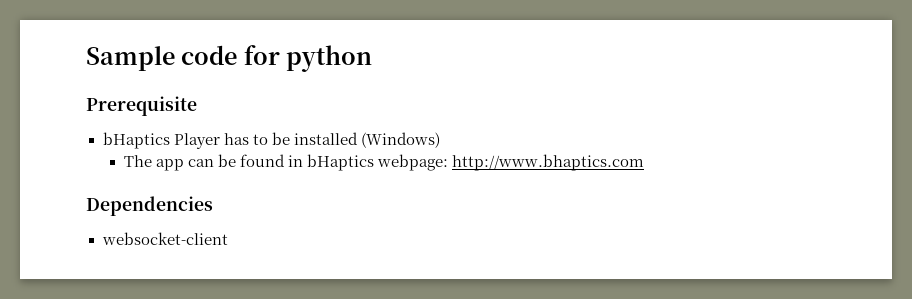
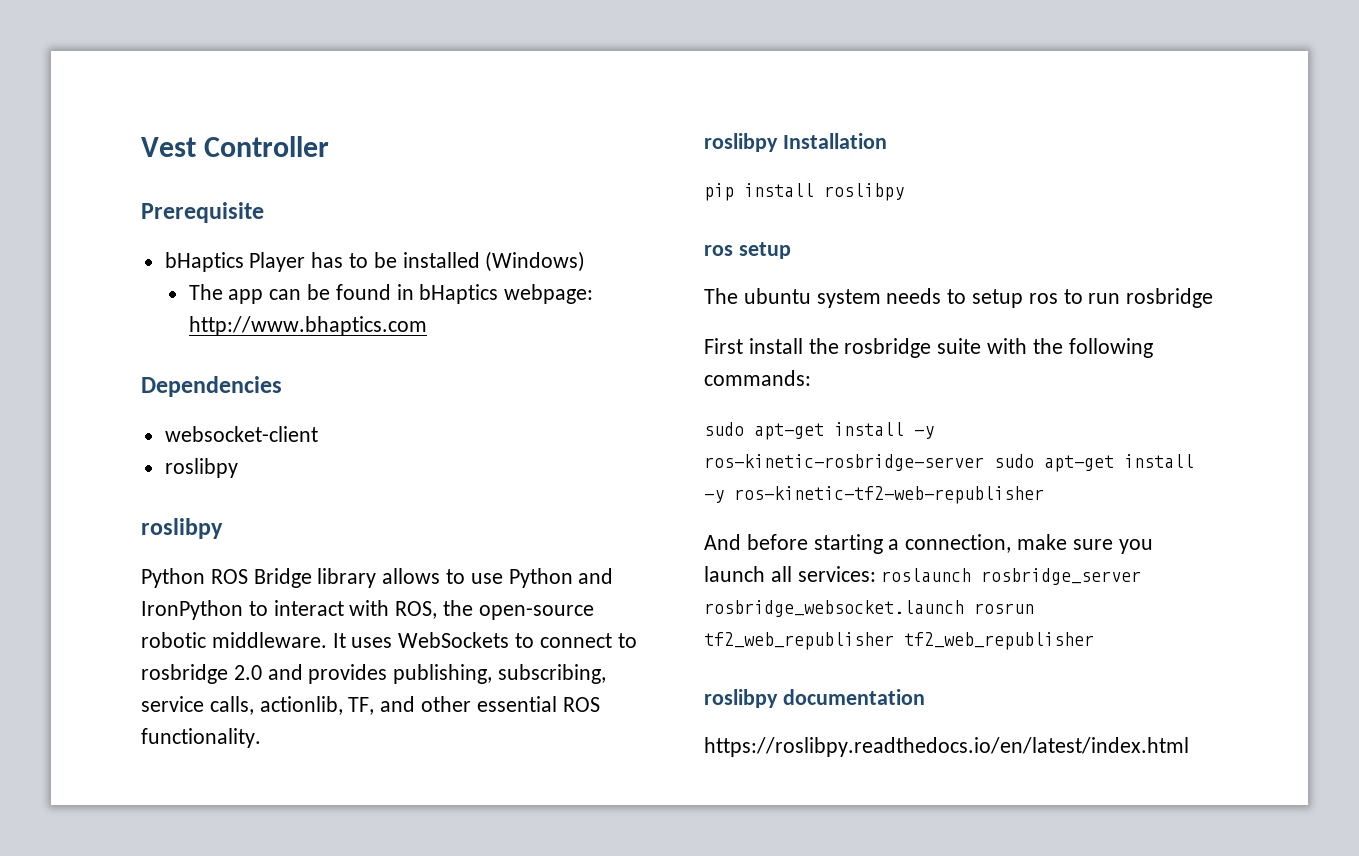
- Sample code for python
+ Vest Controller
  websocket-client
+ roslibpy
+ roslibpy
+ Python ROS Bridge library allows to use Python and IronPython to interact with ROS, the open-source robotic middleware. It uses WebSockets to connect to rosbridge 2.0 and provides publishing, subscribing, service calls, actionlib, TF, and other essential ROS functionality.
+ roslibpy Installation
+ pip install roslibpy
+ ros setup
+ The ubuntu system needs to setup ros to run rosbridge
+ First install the rosbridge suite with the following commands:
+ sudo apt-get install -y ros-kinetic-rosbridge-server sudo apt-get install -y ros-kinetic-tf2-web-republisher
+ And before starting a connection, make sure you launch all services: roslaunch rosbridge_server rosbridge_websocket.launch rosrun tf2_web_republisher tf2_web_republisher
+ roslibpy documentation
+ https://roslibpy.readthedocs.io/en/latest/index.html

